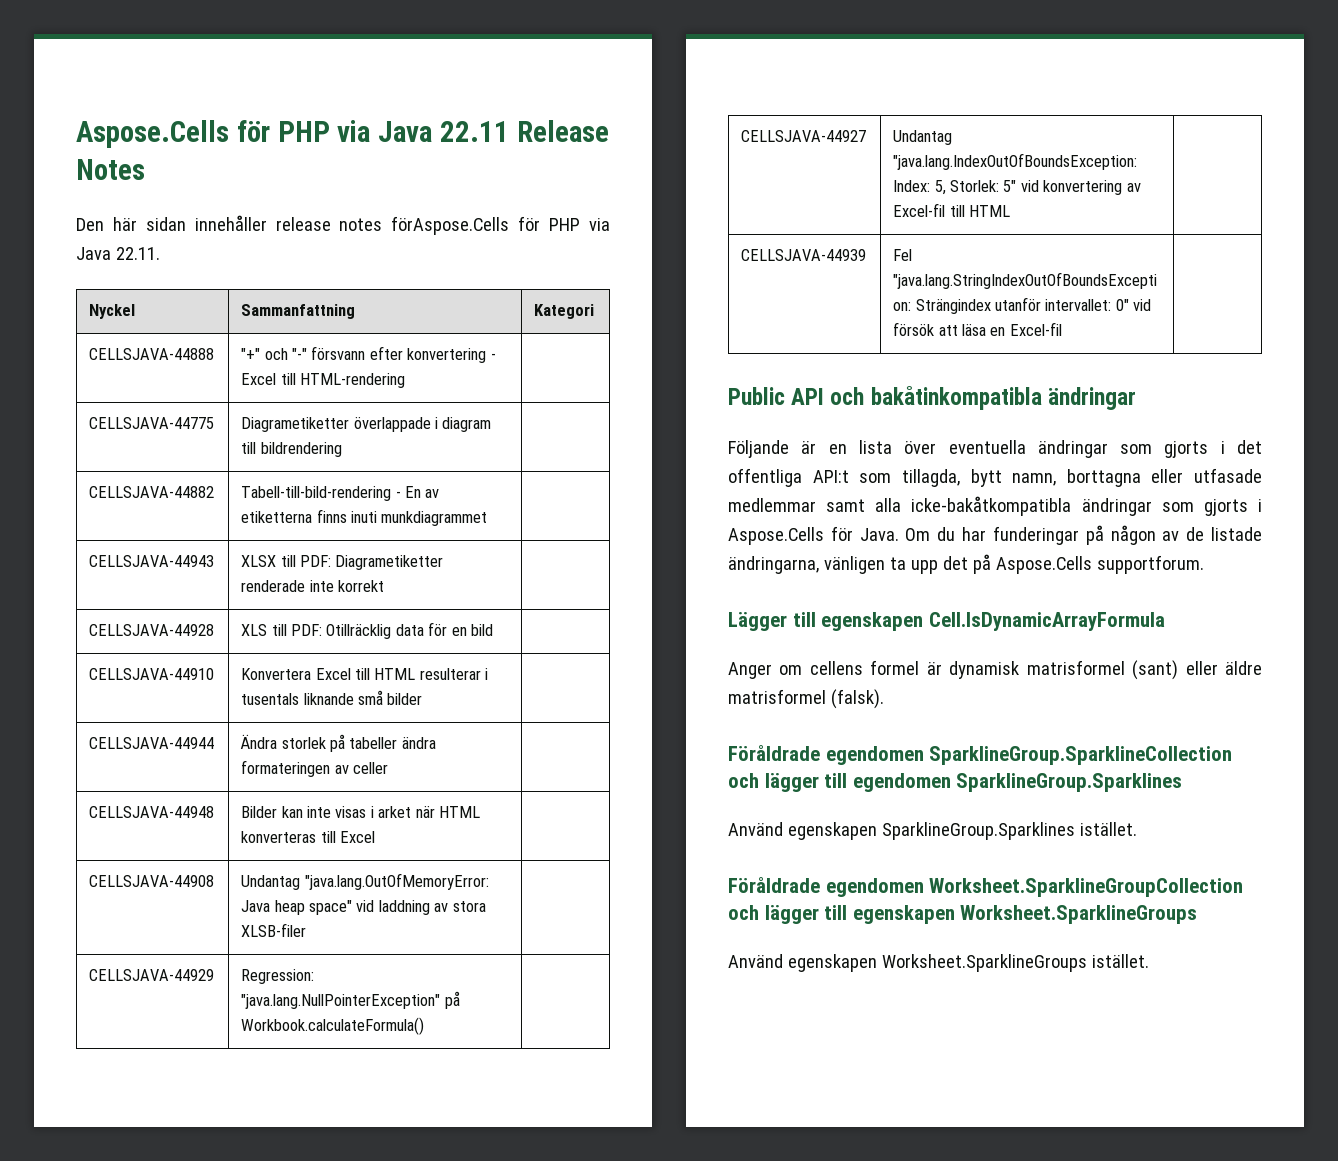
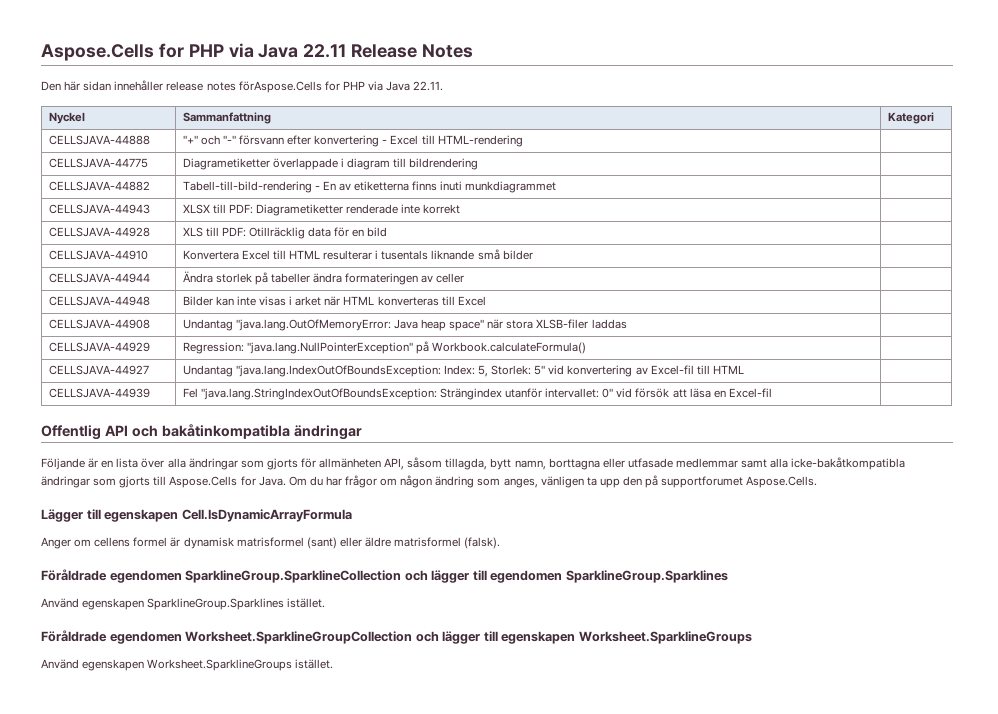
- Aspose.Cells för PHP via Java 22.11 Release Notes
+ Aspose.Cells for PHP via Java 22.11 Release Notes
- Den här sidan innehåller release notes förAspose.Cells för PHP via Java 22.11.
+ Den här sidan innehåller release notes förAspose.Cells for PHP via Java 22.11.
- CELLSJAVA-44908 | Undantag "java.lang.OutOfMemoryError: Java heap space" vid laddning av stora XLSB-filer |
+ CELLSJAVA-44908 | Undantag "java.lang.OutOfMemoryError: Java heap space" när stora XLSB-filer laddas |
- Public API och bakåtinkompatibla ändringar
+ Offentlig API och bakåtinkompatibla ändringar
- Följande är en lista över eventuella ändringar som gjorts i det offentliga API:t som tillagda, bytt namn, borttagna eller utfasade medlemmar samt alla icke-bakåtkompatibla ändringar som gjorts i Aspose.Cells för Java.
+ Följande är en lista över alla ändringar som gjorts för allmänheten API, såsom tillagda, bytt namn, borttagna eller utfasade medlemmar samt alla icke-bakåtkompatibla ändringar som gjorts till Aspose.Cells for Java.
- Om du har funderingar på någon av de listade ändringarna, vänligen ta upp det på Aspose.Cells supportforum.
+ Om du har frågor om någon ändring som anges, vänligen ta upp den på supportforumet Aspose.Cells.

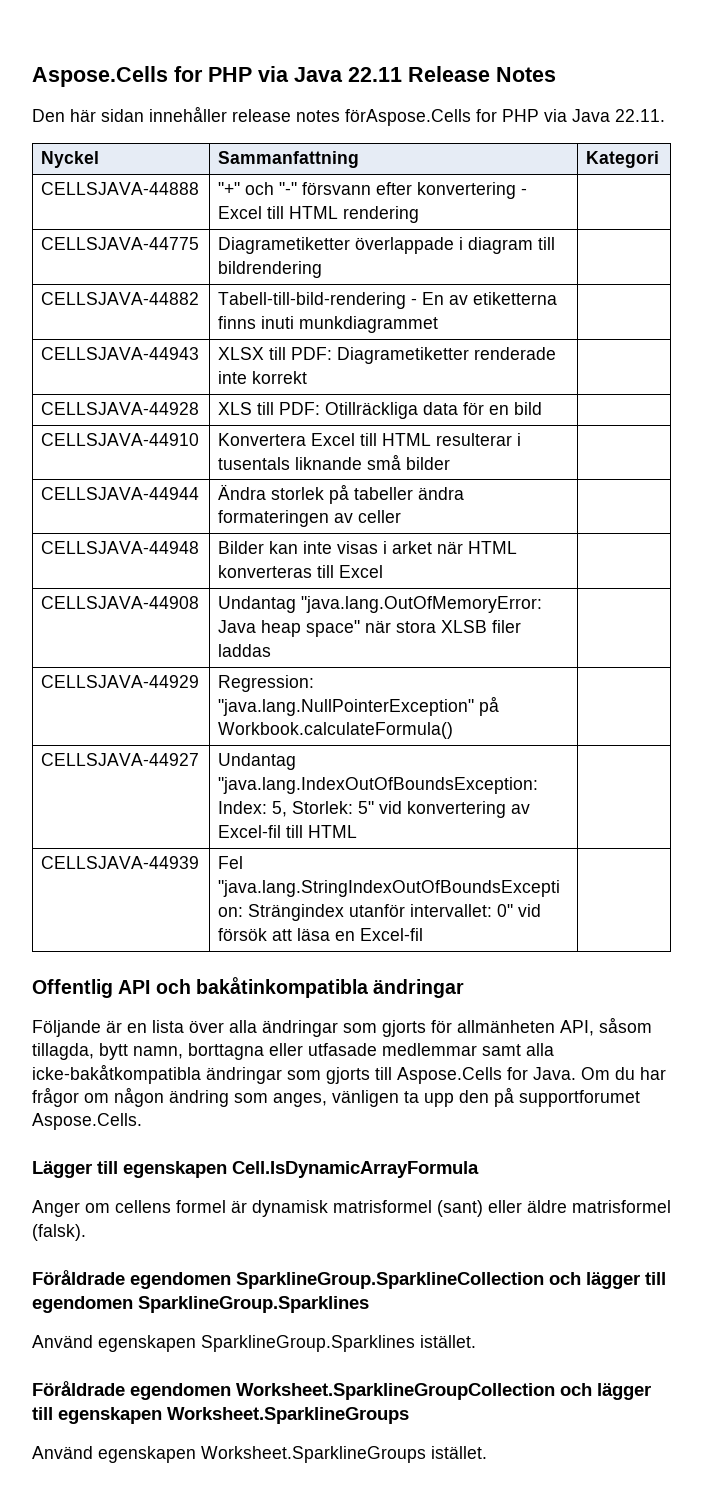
- CELLSJAVA-44888 | "+" och "-" försvann efter konvertering - Excel till HTML-rendering |
+ CELLSJAVA-44888 | "+" och "-" försvann efter konvertering - Excel till HTML rendering |
- CELLSJAVA-44928 | XLS till PDF: Otillräcklig data för en bild |
+ CELLSJAVA-44928 | XLS till PDF: Otillräckliga data för en bild |
- CELLSJAVA-44908 | Undantag "java.lang.OutOfMemoryError: Java heap space" när stora XLSB-filer laddas |
+ CELLSJAVA-44908 | Undantag "java.lang.OutOfMemoryError: Java heap space" när stora XLSB filer laddas |

